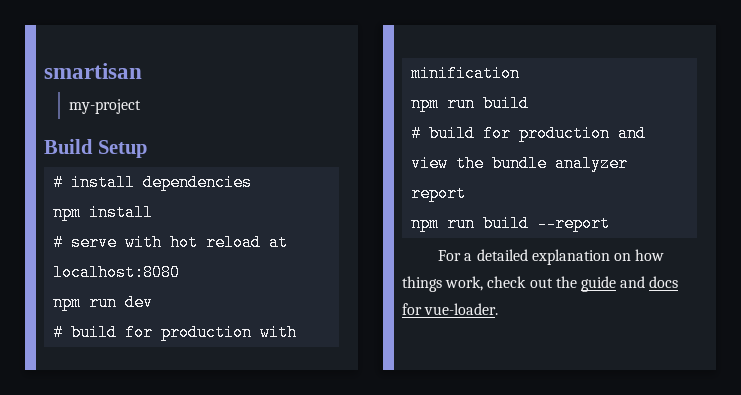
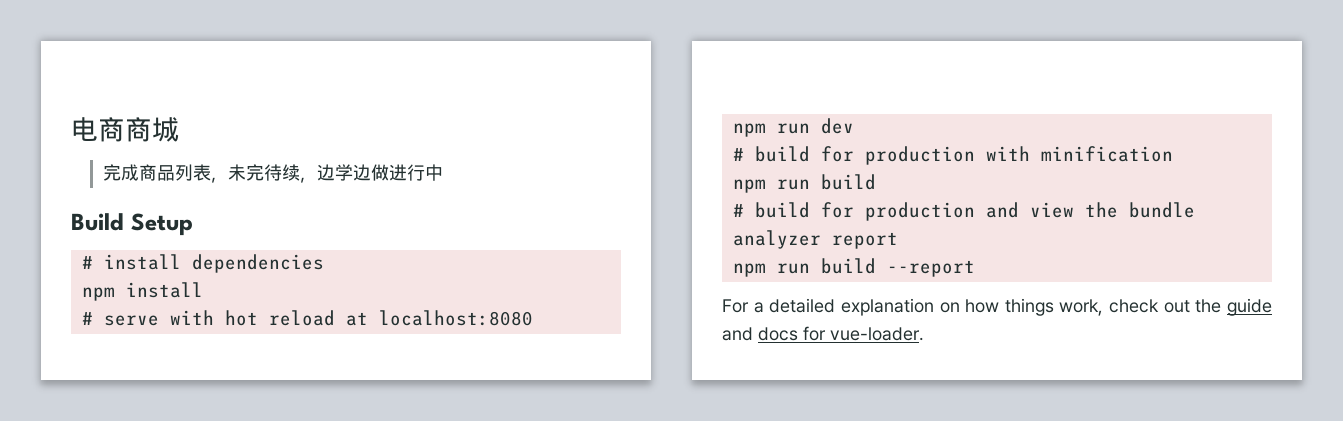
- smartisan
- my-project
+ 电商商城
+ 完成商品列表，未完待续，边学边做进行中

